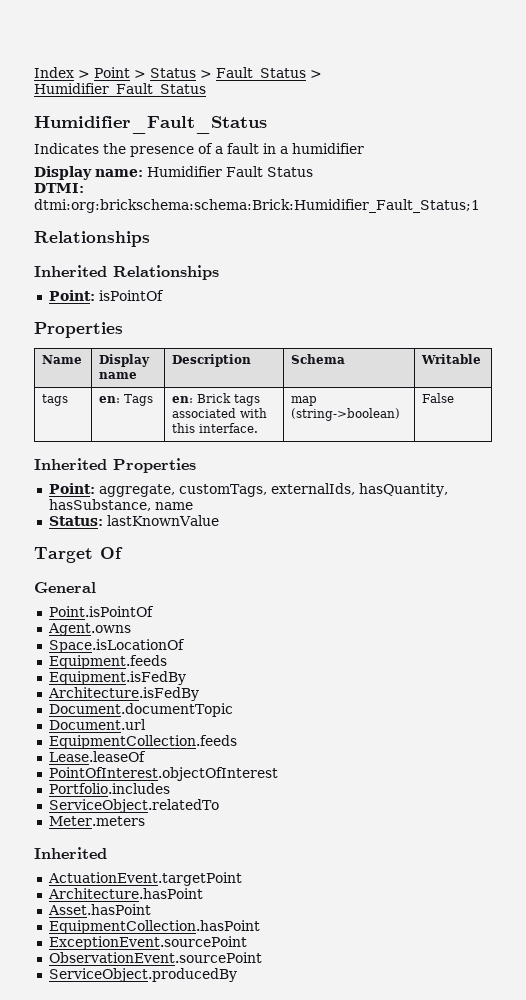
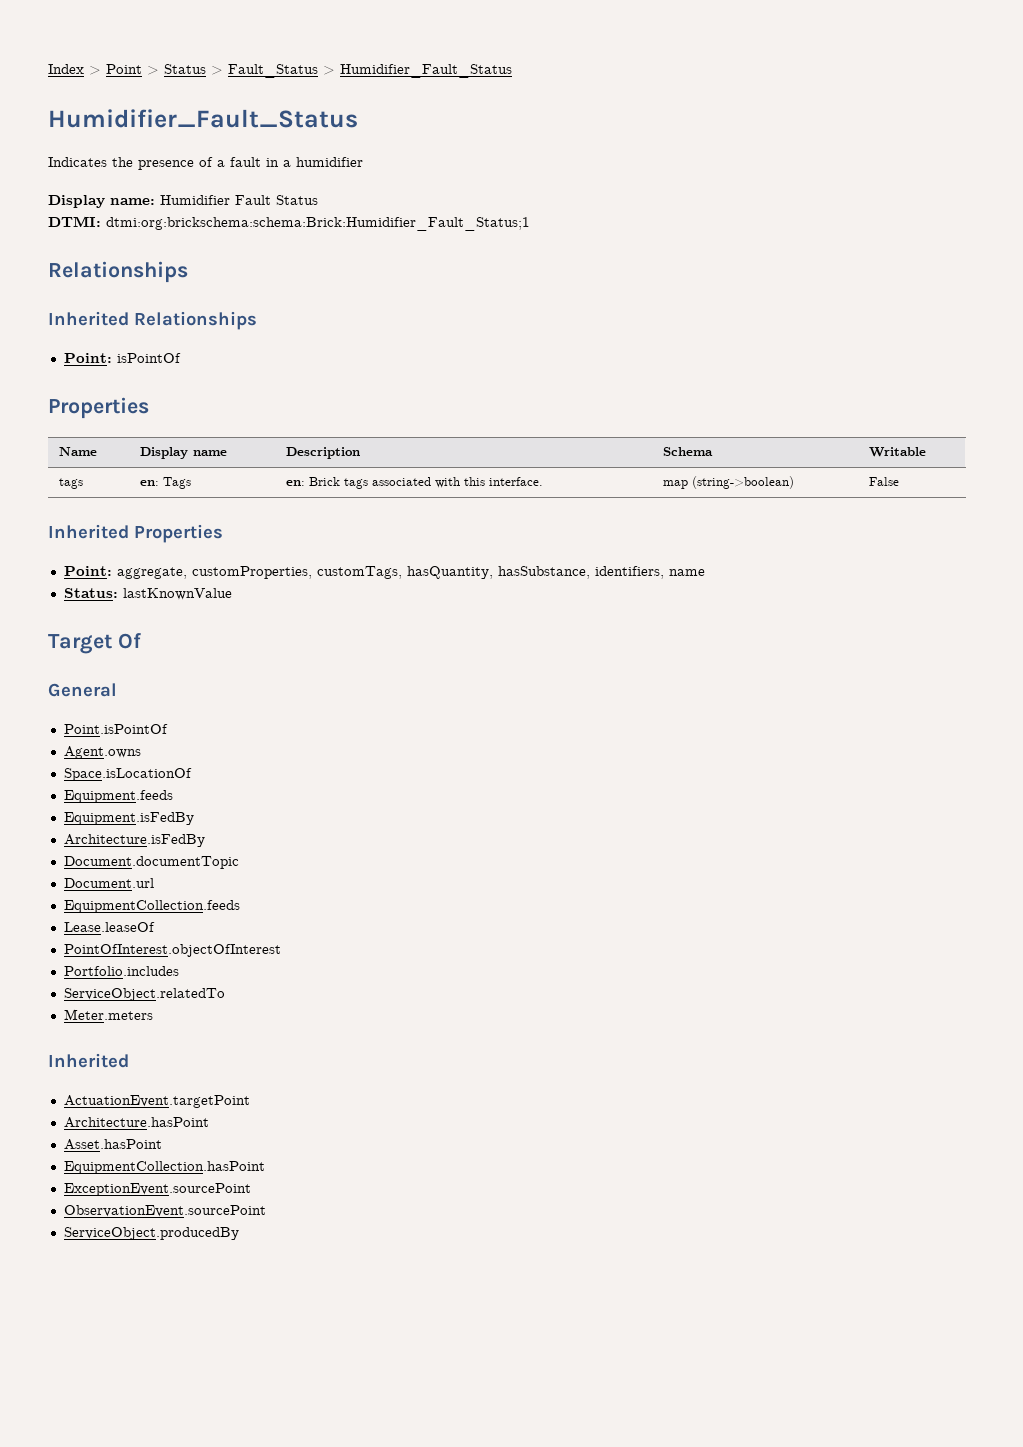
- Point: aggregate, customTags, externalIds, hasQuantity, hasSubstance, name
+ Point: aggregate, customProperties, customTags, hasQuantity, hasSubstance, identifiers, name

